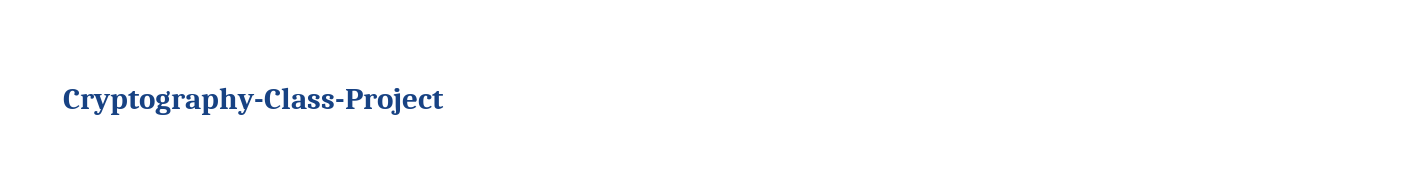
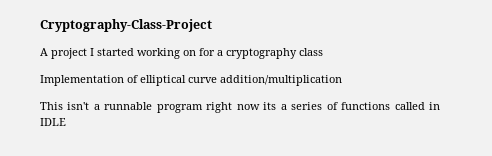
+ A project I started working on for a cryptography class
+ Implementation of elliptical curve addition/multiplication
+ This isn't a runnable program right now its a series of functions called in IDLE

